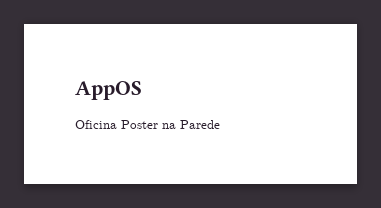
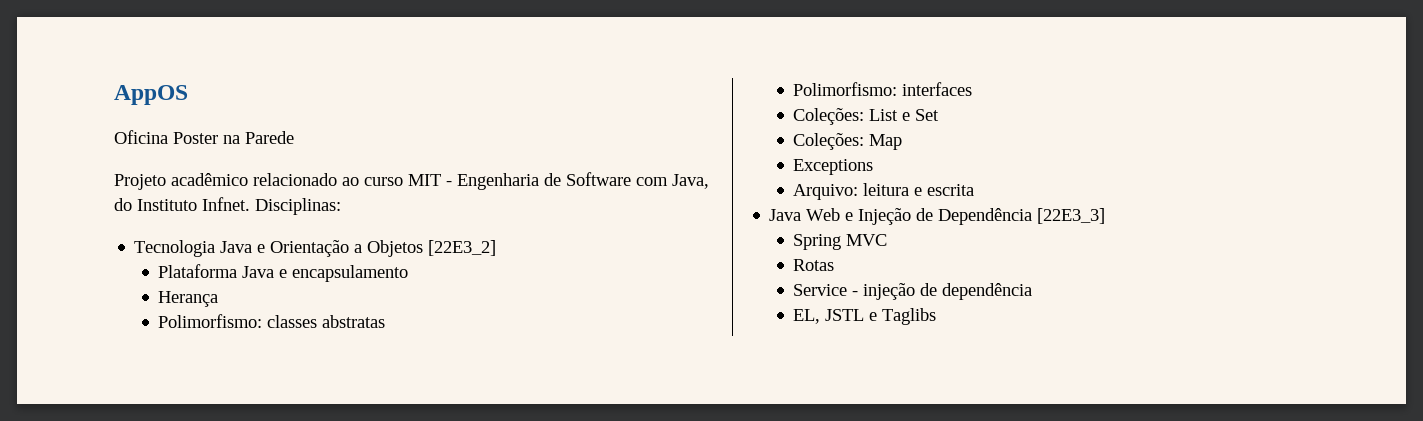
+ Projeto acadêmico relacionado ao curso MIT - Engenharia de Software com Java, do Instituto Infnet. Disciplinas:
+ Tecnologia Java e Orientação a Objetos [22E3_2]
+ Plataforma Java e encapsulamento
+ Herança
+ Polimorfismo: classes abstratas
+ Polimorfismo: interfaces
+ Coleções: List e Set
+ Coleções: Map
+ Exceptions
+ Arquivo: leitura e escrita
+ Java Web e Injeção de Dependência [22E3_3]
+ Spring MVC
+ Rotas
+ Service - injeção de dependência
+ EL, JSTL e Taglibs

